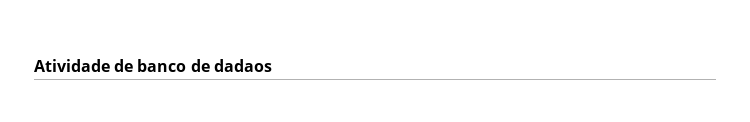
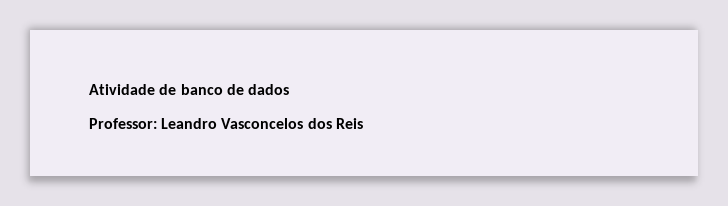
- Atividade de banco de dadaos
+ Atividade de banco de dados
+ Professor: Leandro Vasconcelos dos Reis

